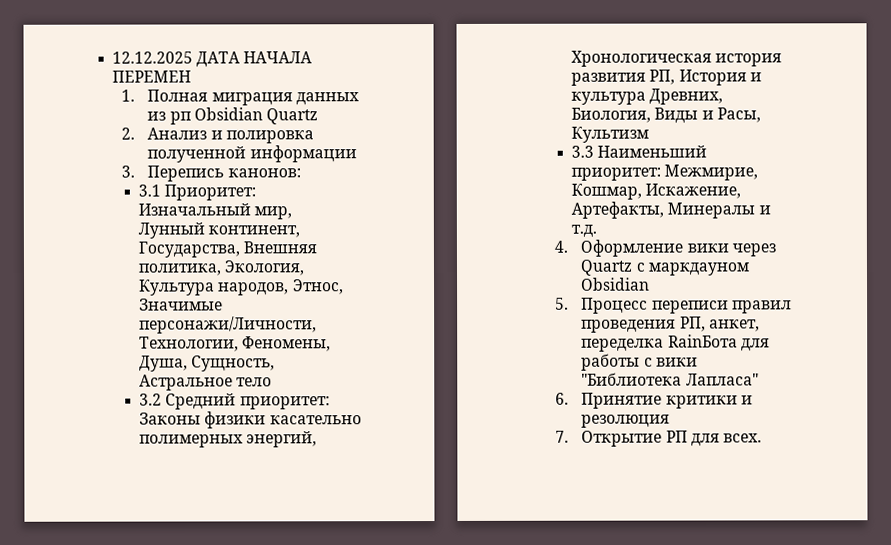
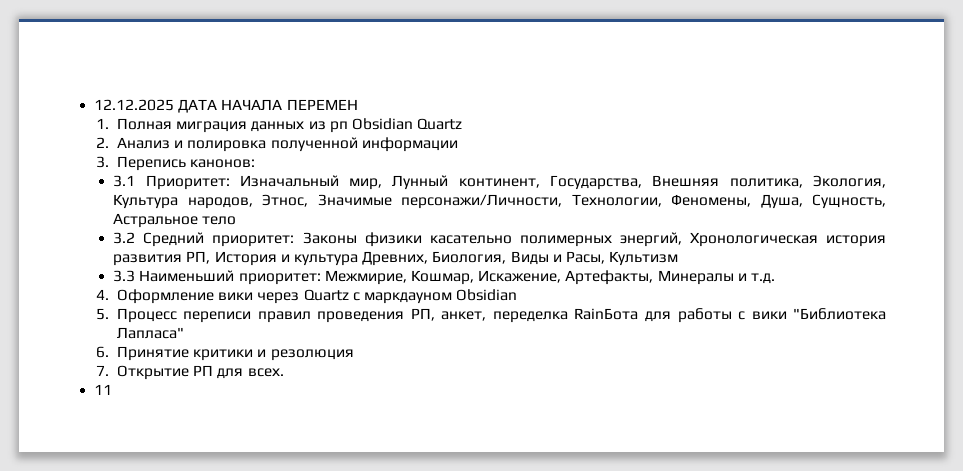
+ 11

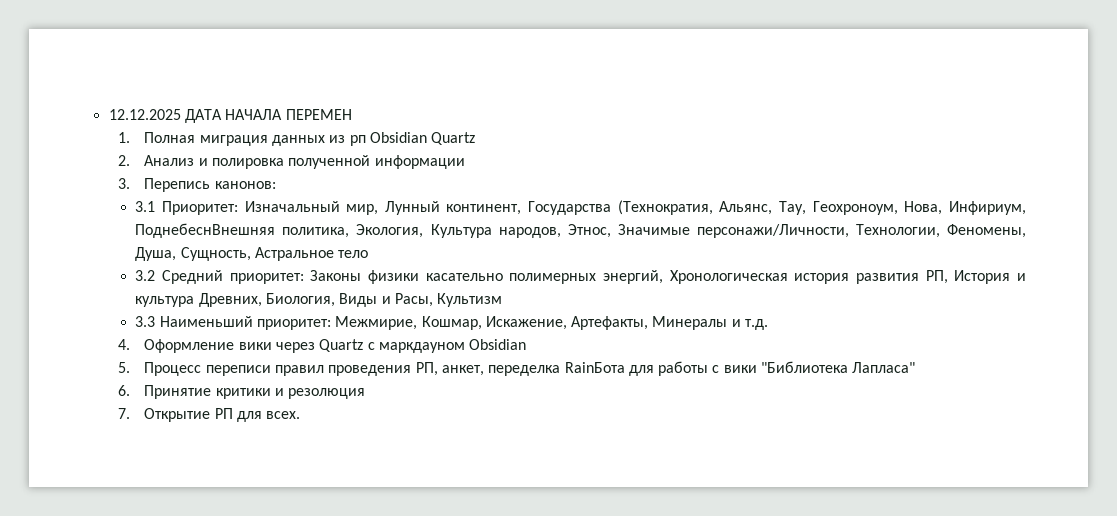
- 3.1 Приоритет: Изначальный мир, Лунный континент, Государства, Внешняя политика, Экология, Культура народов, Этнос, Значимые персонажи/Личности, Технологии, Феномены, Душа, Сущность, Астральное тело
+ 3.1 Приоритет: Изначальный мир, Лунный континент, Государства (Технократия, Альянс, Тау, Геохроноум, Нова, Инфириум, ПоднебеснВнешняя политика, Экология, Культура народов, Этнос, Значимые персонажи/Личности, Технологии, Феномены, Душа, Сущность, Астральное тело
- 11

